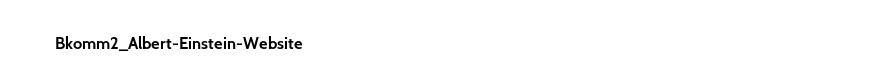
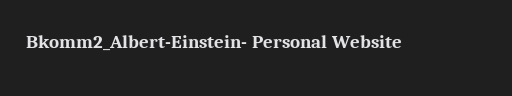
- Bkomm2_Albert-Einstein-Website
+ Bkomm2_Albert-Einstein- Personal Website

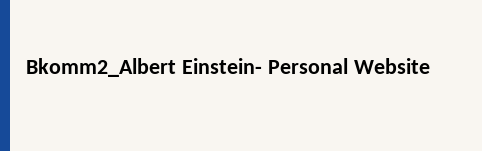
- Bkomm2_Albert-Einstein- Personal Website
+ Bkomm2_Albert Einstein- Personal Website

